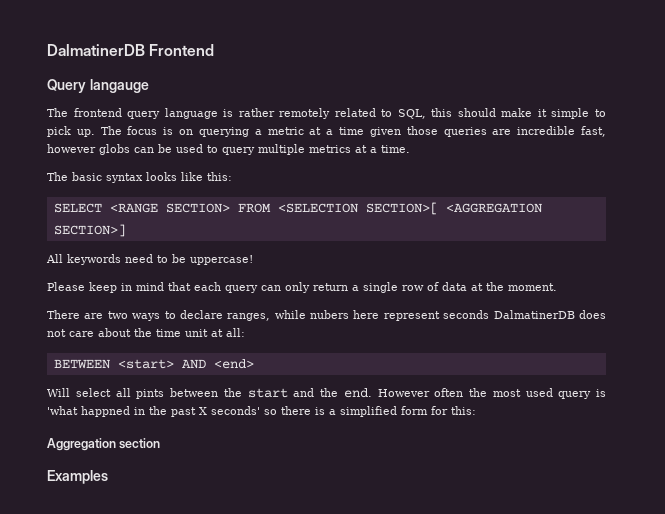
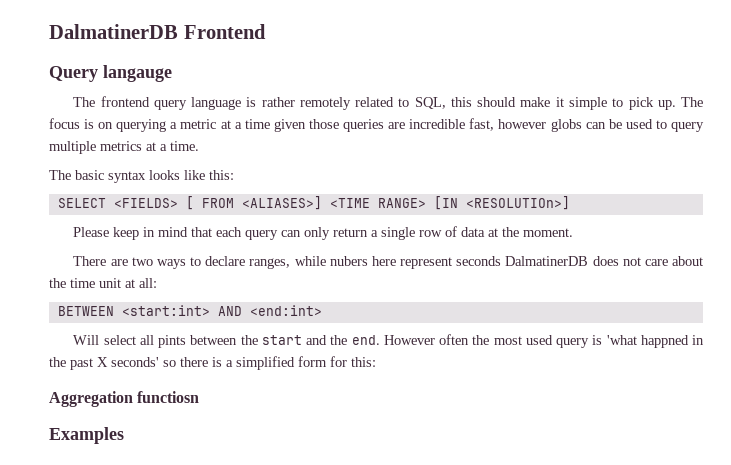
- SELECT <RANGE SECTION> FROM <SELECTION SECTION>[ <AGGREGATION SECTION>]
- All keywords need to be uppercase!
+ SELECT <FIELDS> [ FROM <ALIASES>] <TIME RANGE> [IN <RESOLUTIOn>]
- BETWEEN <start> AND <end>
+ BETWEEN <start:int> AND <end:int>
- Aggregation section
+ Aggregation functiosn

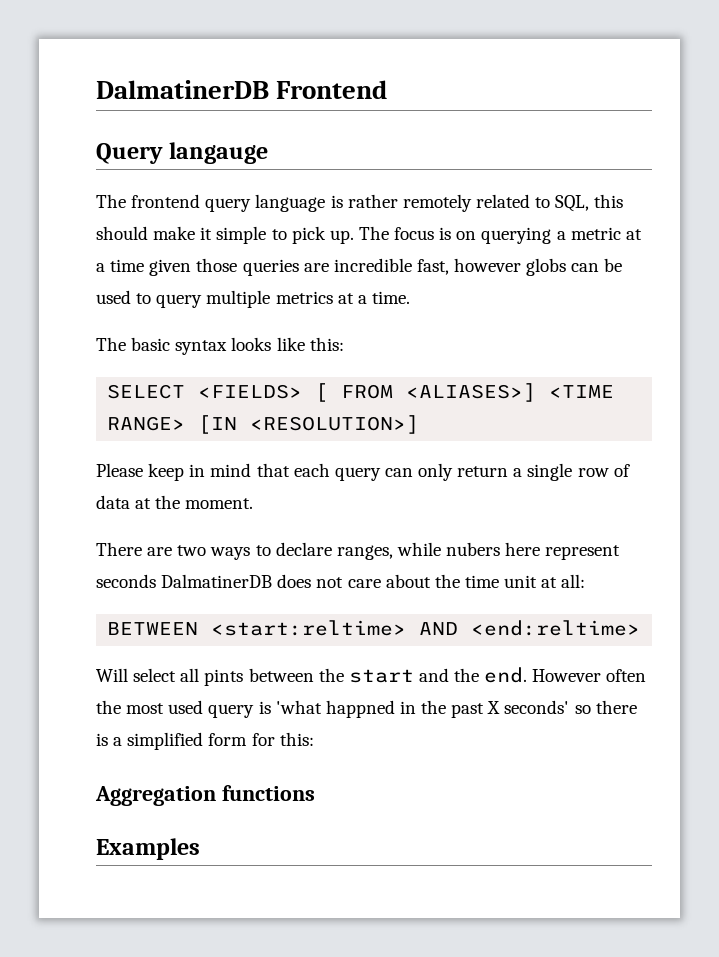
- SELECT <FIELDS> [ FROM <ALIASES>] <TIME RANGE> [IN <RESOLUTIOn>]
+ SELECT <FIELDS> [ FROM <ALIASES>] <TIME RANGE> [IN <RESOLUTION>]
- BETWEEN <start:int> AND <end:int>
+ BETWEEN <start:reltime> AND <end:reltime>
- Aggregation functiosn
+ Aggregation functions

